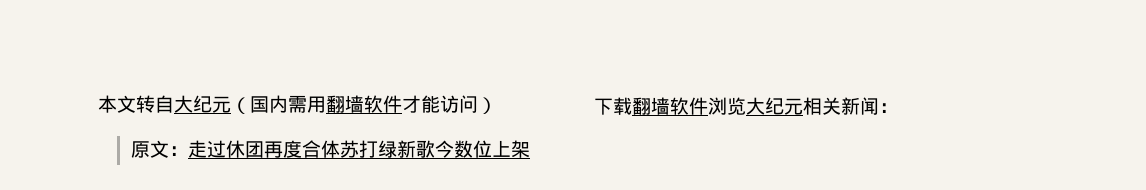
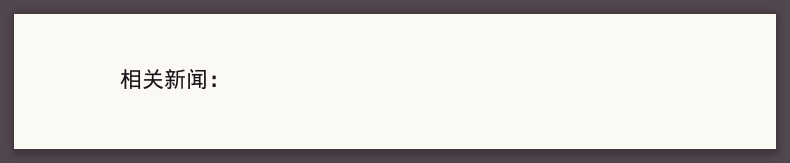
- 本文转自大纪元（国内需用翻墙软件才能访问）
- 原文：走过休团再度合体苏打绿新歌今数位上架
- 下载翻墙软件浏览大纪元相关新闻：
+ 相关新闻：

